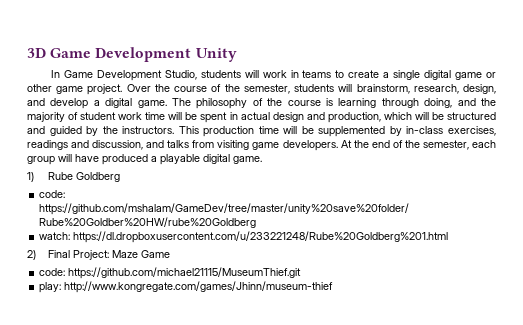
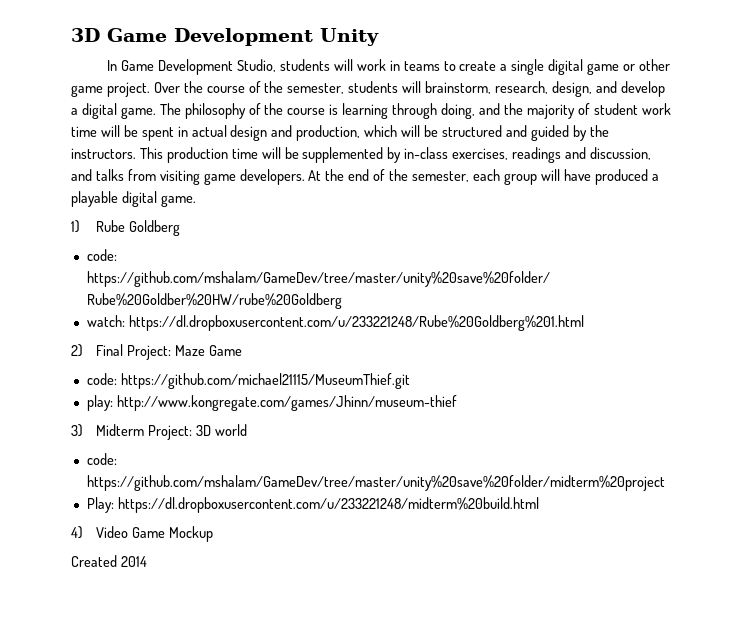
+ 3) Midterm Project: 3D world
+ code: https://github.com/mshalam/GameDev/tree/master/unity%20save%20folder/midterm%20project
+ Play: https://dl.dropboxusercontent.com/u/233221248/midterm%20build.html
+ 4) Video Game Mockup
+ Created 2014

